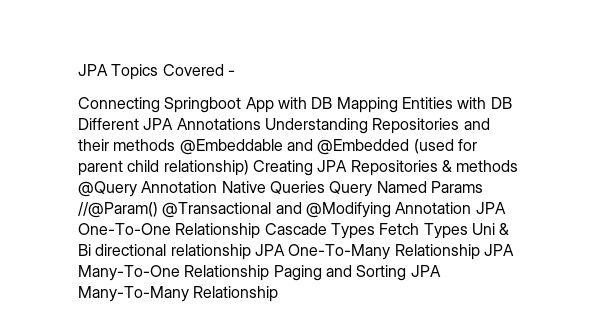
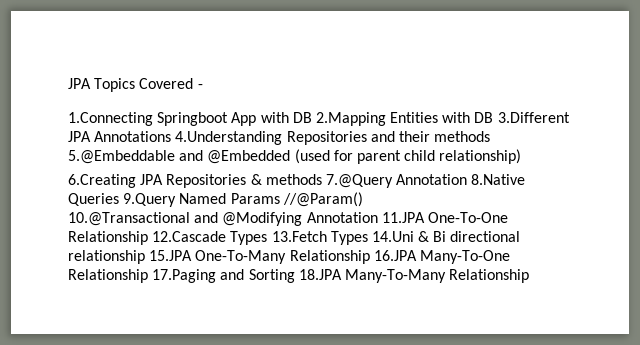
- Connecting Springboot App with DB Mapping Entities with DB Different JPA Annotations Understanding Repositories and their methods @Embeddable and @Embedded (used for parent child relationship) Creating JPA Repositories & methods @Query Annotation Native Queries Query Named Params //@Param() @Transactional and @Modifying Annotation JPA One-To-One Relationship Cascade Types Fetch Types Uni & Bi directional relationship JPA One-To-Many Relationship JPA Many-To-One Relationship Paging and Sorting JPA Many-To-Many Relationship
+ 1.Connecting Springboot App with DB 2.Mapping Entities with DB 3.Different JPA Annotations 4.Understanding Repositories and their methods 5.@Embeddable and @Embedded (used for parent child relationship)
+ 6.Creating JPA Repositories & methods 7.@Query Annotation 8.Native Queries 9.Query Named Params //@Param()
+ 10.@Transactional and @Modifying Annotation 11.JPA One-To-One Relationship 12.Cascade Types 13.Fetch Types 14.Uni & Bi directional relationship 15.JPA One-To-Many Relationship 16.JPA Many-To-One Relationship 17.Paging and Sorting 18.JPA Many-To-Many Relationship

